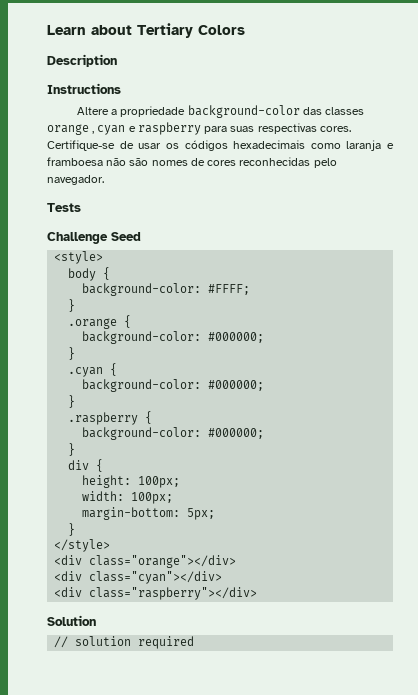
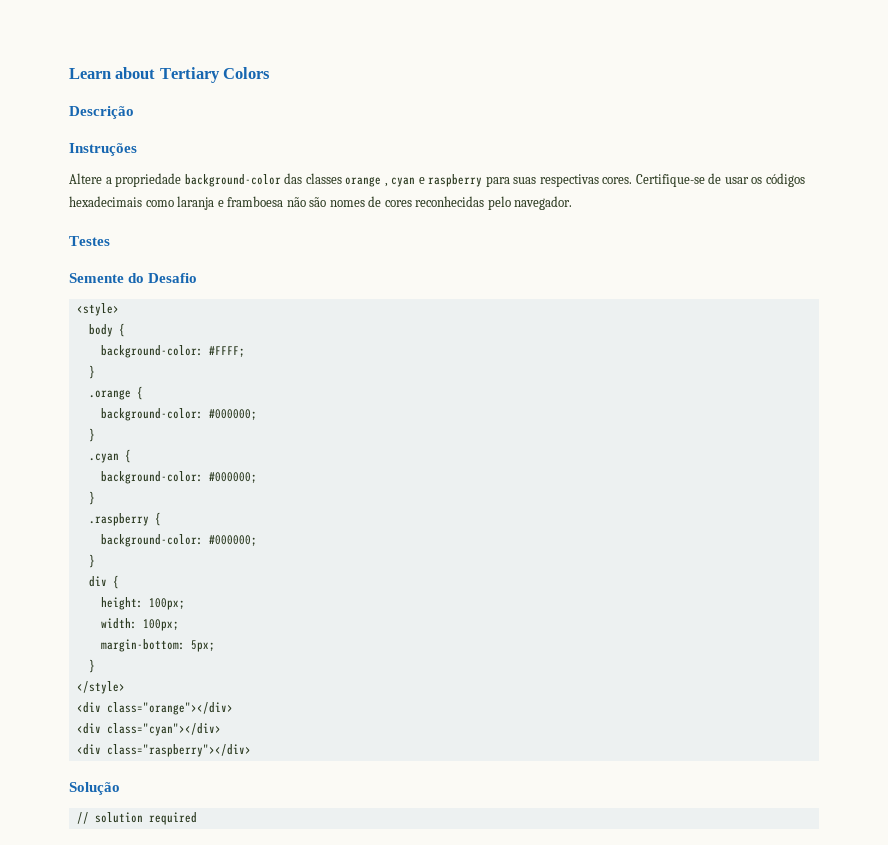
- Description
- Instructions
+ Descrição
+ Instruções
- Tests
- Challenge Seed
+ Testes
+ Semente do Desafio
- Solution
+ Solução

